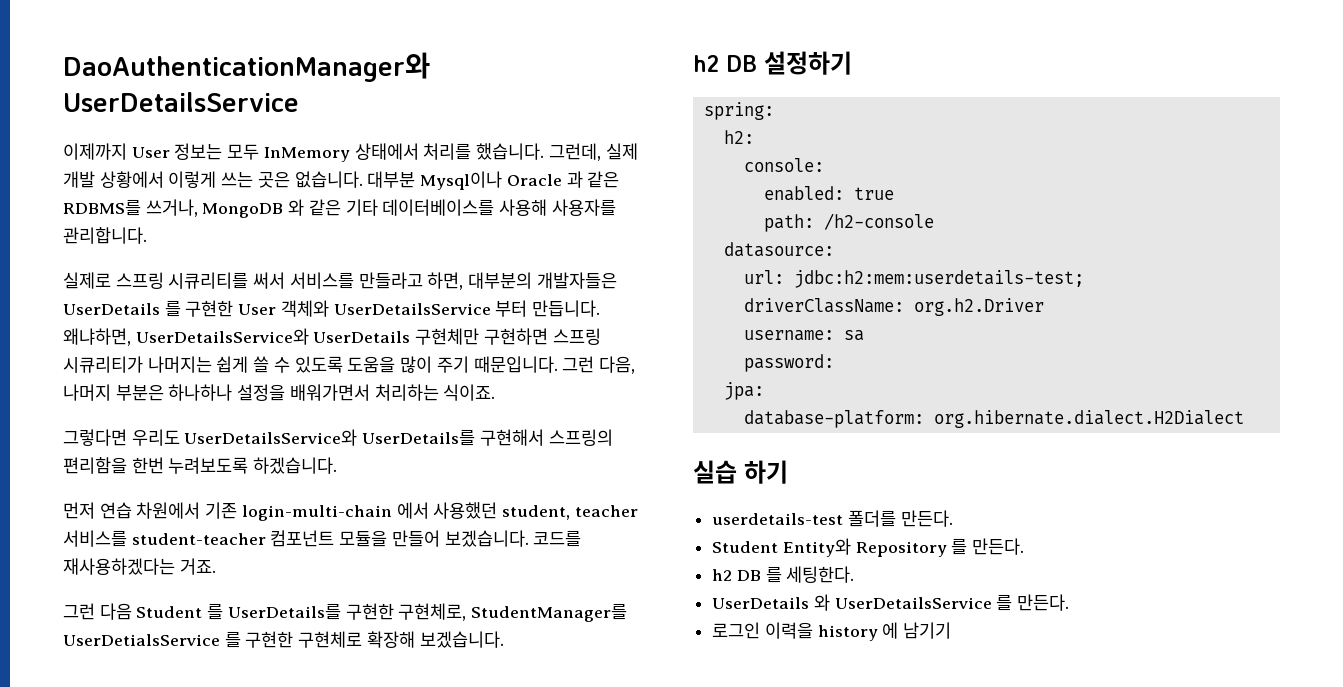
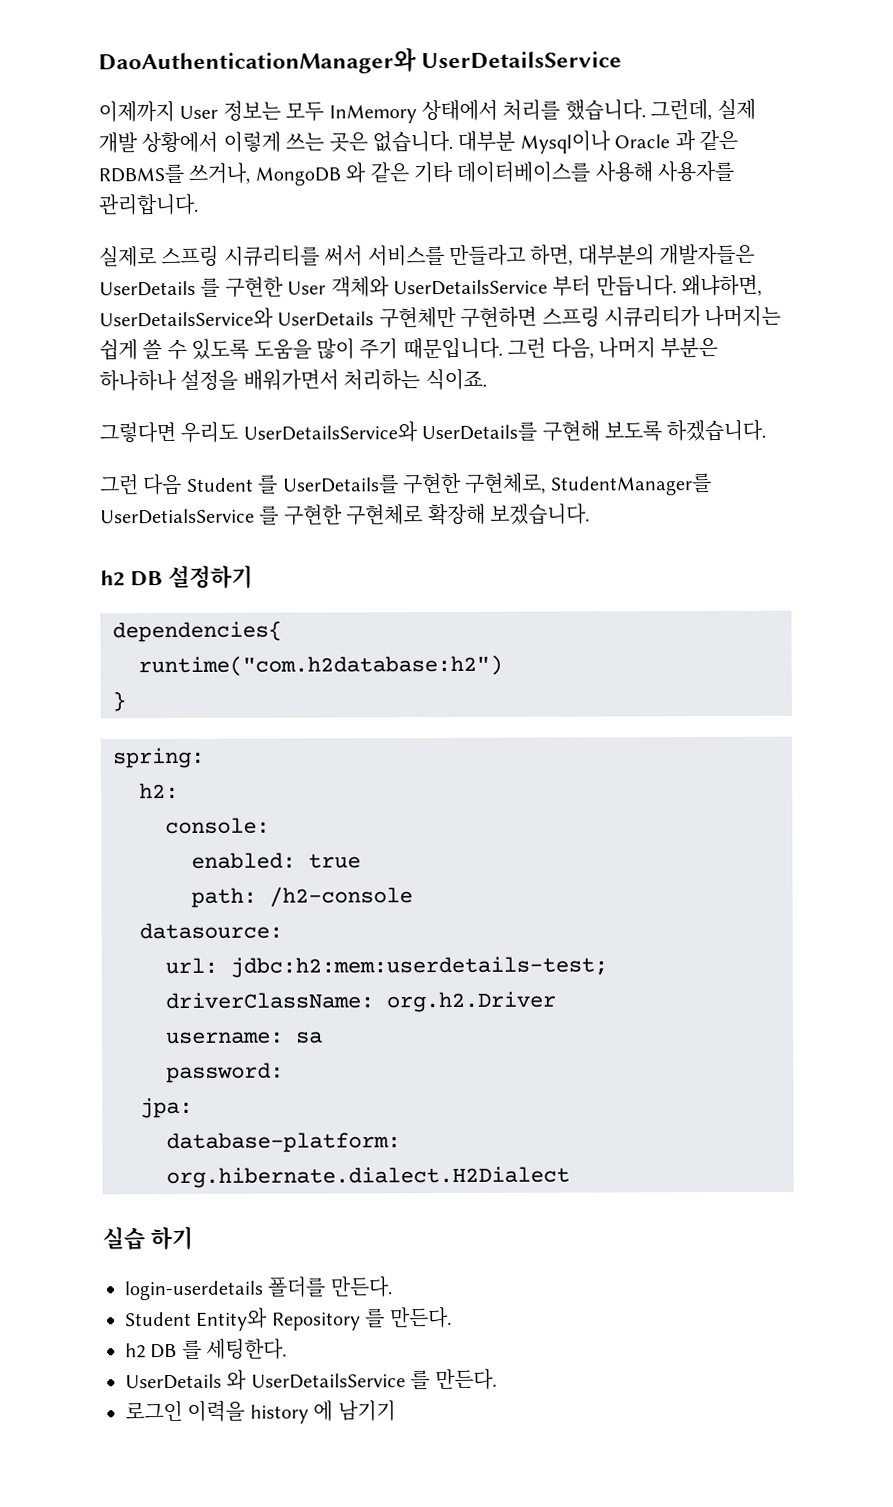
- 그렇다면 우리도 UserDetailsService와 UserDetails를 구현해서 스프링의 편리함을 한번 누려보도록 하겠습니다.
- 먼저 연습 차원에서 기존 login-multi-chain 에서 사용했던 student, teacher 서비스를 student-teacher 컴포넌트 모듈을 만들어 보겠습니다. 코드를 재사용하겠다는 거죠.
+ 그렇다면 우리도 UserDetailsService와 UserDetails를 구현해 보도록 하겠습니다.
+ dependencies{
+ runtime("com.h2database:h2")
+ }
- userdetails-test 폴더를 만든다.
+ login-userdetails 폴더를 만든다.

